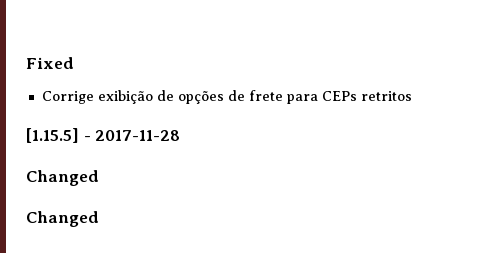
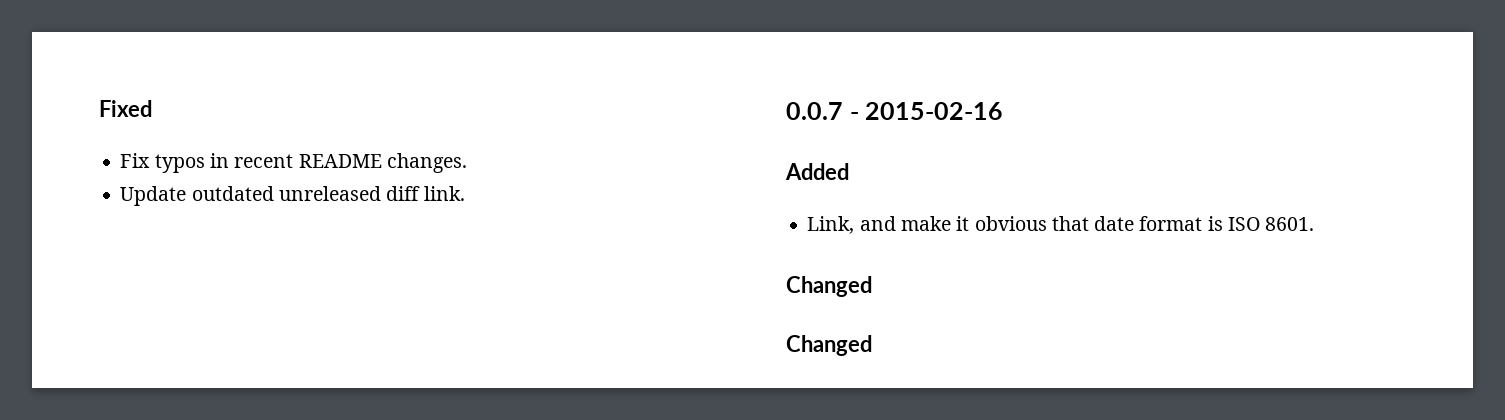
- Corrige exibição de opções de frete para CEPs retritos
- [1.15.5] - 2017-11-28
+ Fix typos in recent README changes.
+ Update outdated unreleased diff link.
+ 0.0.7 - 2015-02-16
+ Added
+ Link, and make it obvious that date format is ISO 8601.

